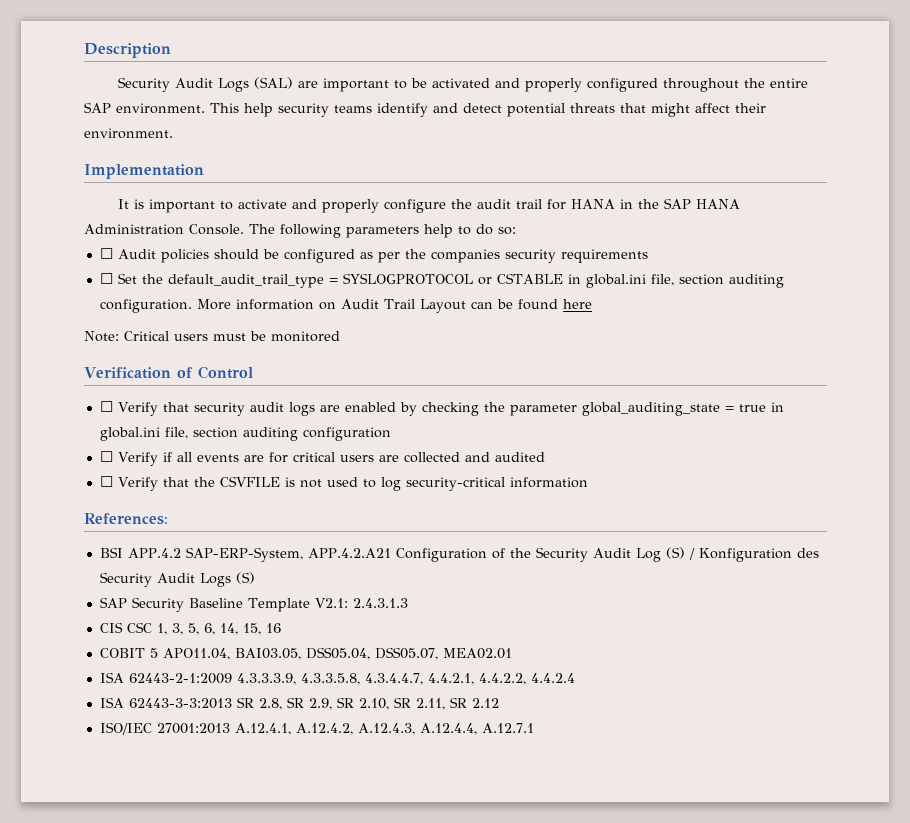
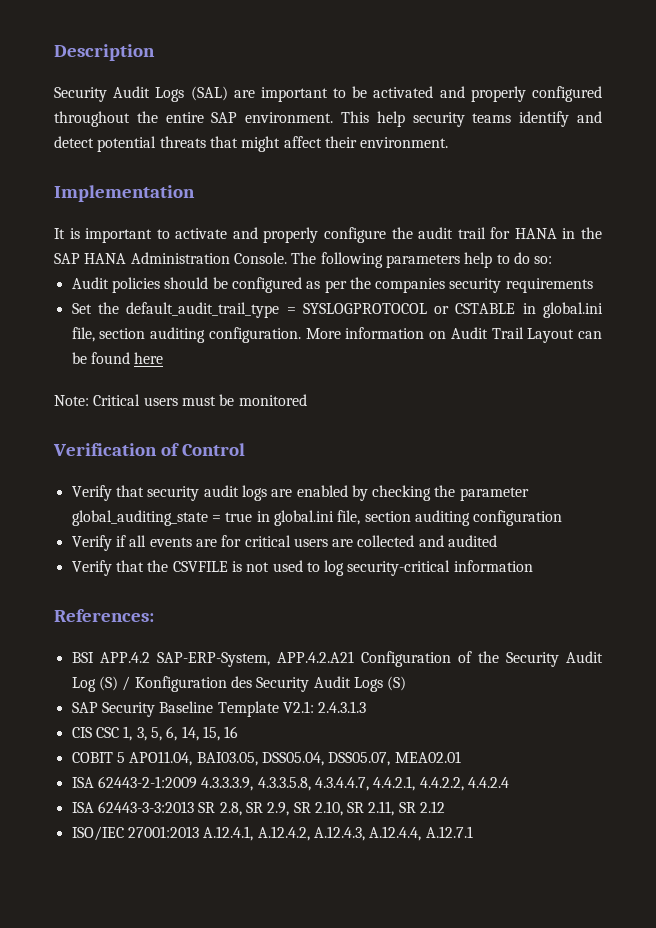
- ☐ Audit policies should be configured as per the companies security requirements
+ Audit policies should be configured as per the companies security requirements
- ☐ Set the default_audit_trail_type = SYSLOGPROTOCOL or CSTABLE in global.ini file, section auditing configuration.
+ Set the default_audit_trail_type = SYSLOGPROTOCOL or CSTABLE in global.ini file, section auditing configuration.
- ☐ Verify that security audit logs are enabled by checking the parameter global_auditing_state = true in global.ini file, section auditing configuration
+ Verify that security audit logs are enabled by checking the parameter global_auditing_state = true in global.ini file, section auditing configuration
- ☐ Verify if all events are for critical users are collected and audited
+ Verify if all events are for critical users are collected and audited
- ☐ Verify that the CSVFILE is not used to log security-critical information
+ Verify that the CSVFILE is not used to log security-critical information

